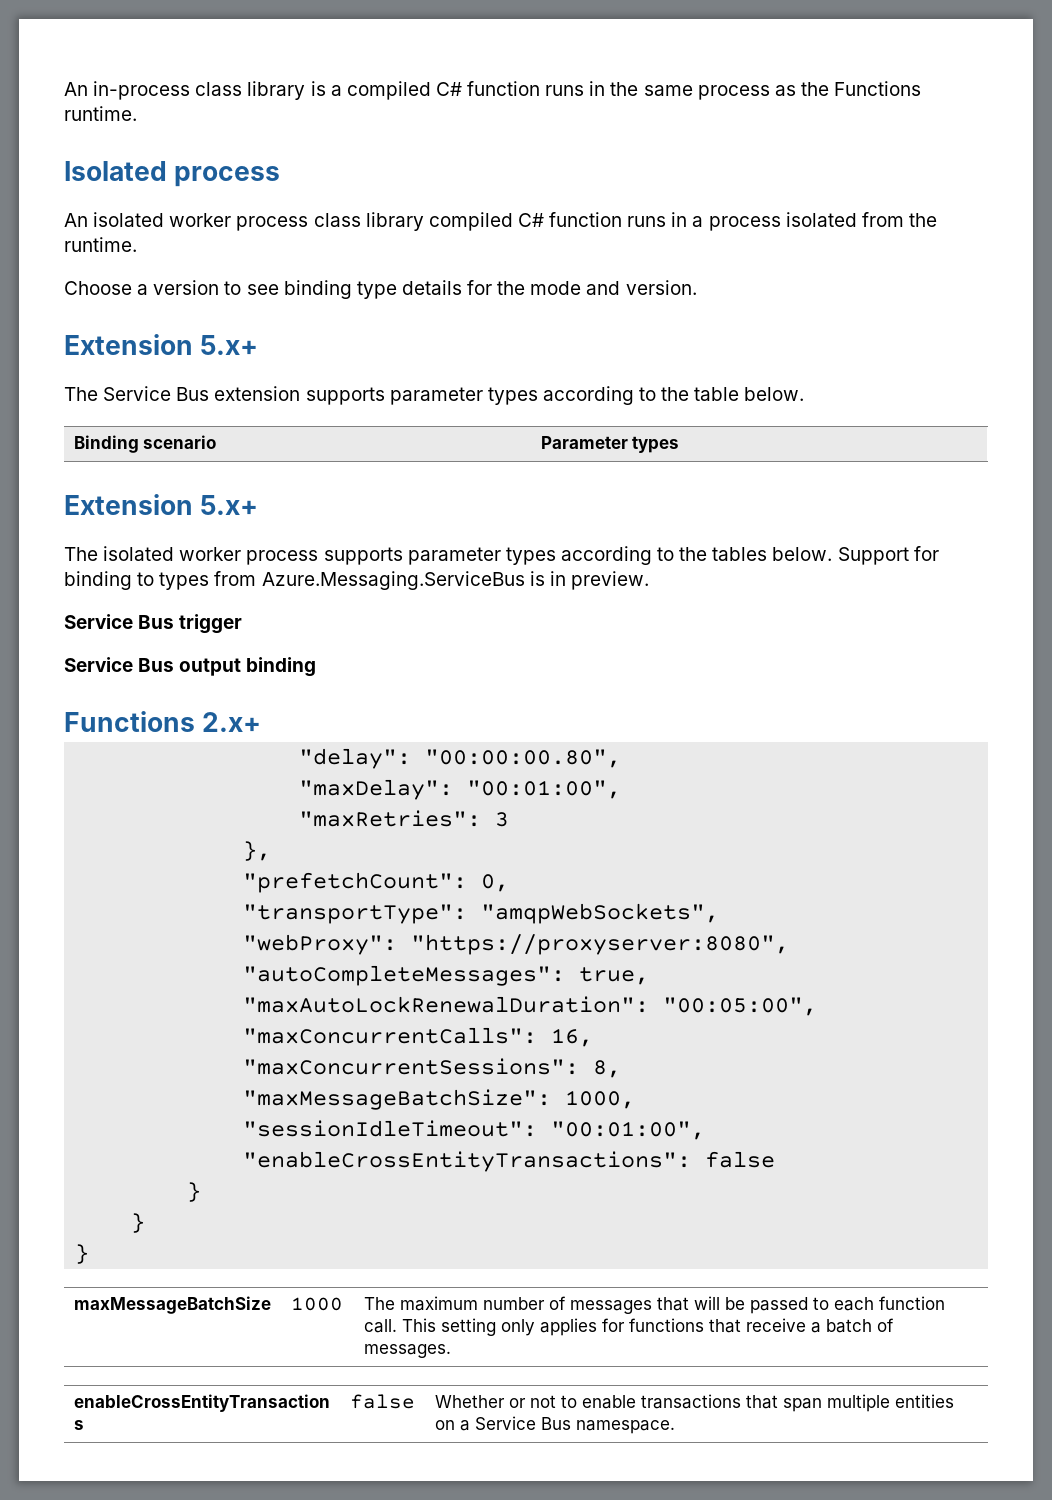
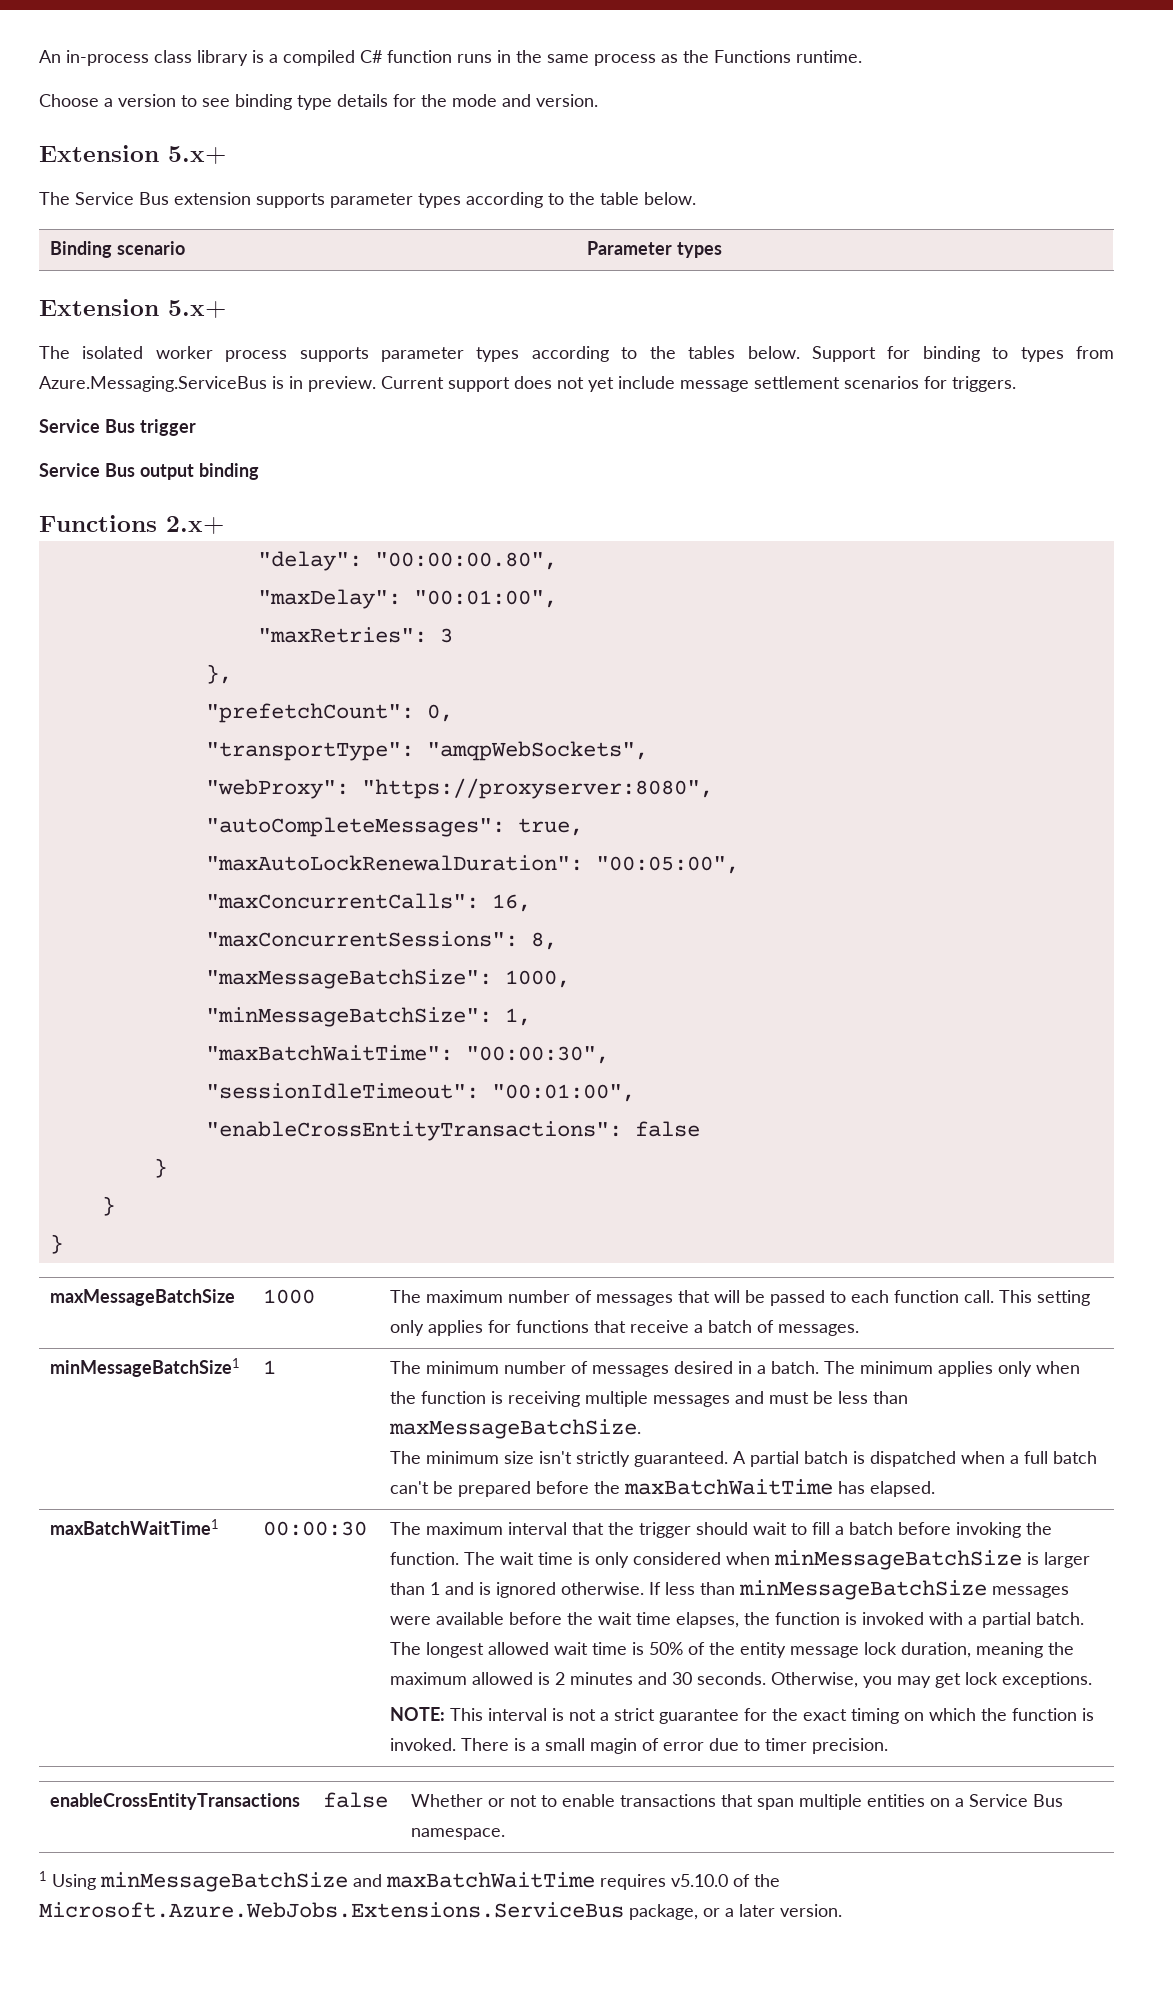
- Isolated process
- An isolated worker process class library compiled C# function runs in a process isolated from the runtime.
+ Current support does not yet include message settlement scenarios for triggers.
+ "minMessageBatchSize": 1,
+ "maxBatchWaitTime": "00:00:30",
+ minMessageBatchSize1 | 1 | The minimum number of messages desired in a batch. The minimum applies only when the function is receiving multiple messages and must be less than maxMessageBatchSize.
+ The minimum size isn't strictly guaranteed. A partial batch is dispatched when a full batch can't be prepared before the maxBatchWaitTime has elapsed.
+ maxBatchWaitTime1 | 00:00:30 | The maximum interval that the trigger should wait to fill a batch before invoking the function. The wait time is only considered when minMessageBatchSize is larger than 1 and is ignored otherwise. If less than minMessageBatchSize messages were available before the wait time elapses, the function is invoked with a partial batch. The longest allowed wait time is 50% of the entity message lock duration, meaning the maximum allowed is 2 minutes and 30 seconds. Otherwise, you may get lock exceptions.
+ NOTE: This interval is not a strict guarantee for the exact timing on which the function is invoked. There is a small magin of error due to timer precision.
+ 1 Using minMessageBatchSize and maxBatchWaitTime requires v5.10.0 of the Microsoft.Azure.WebJobs.Extensions.ServiceBus package, or a later version.

